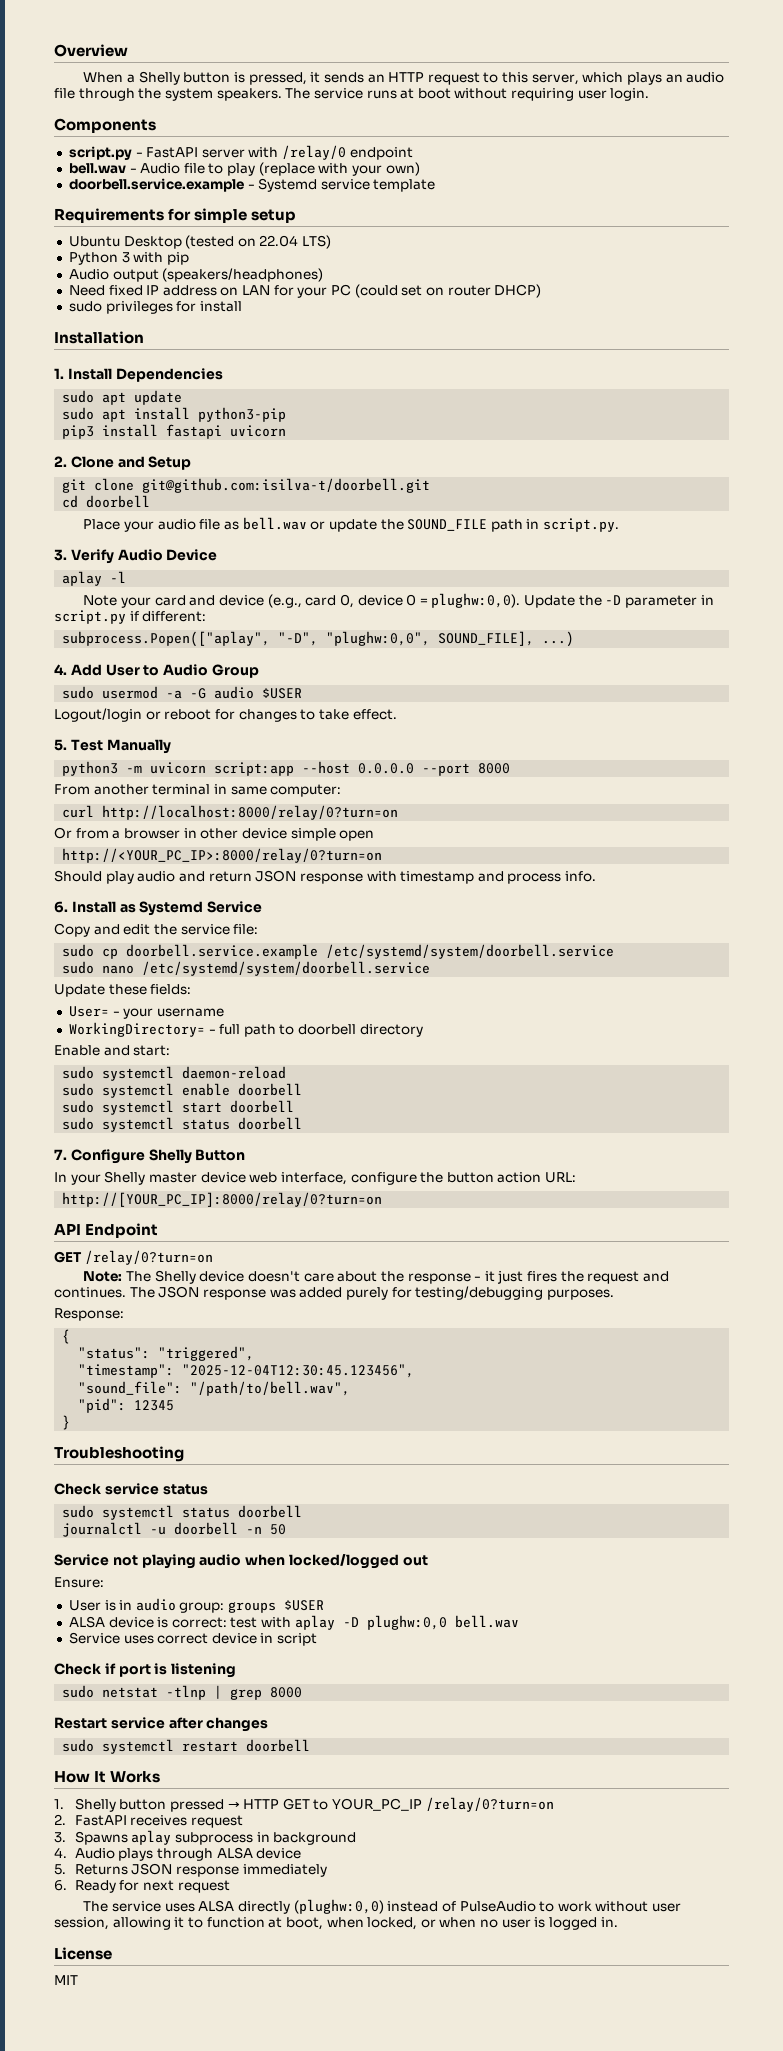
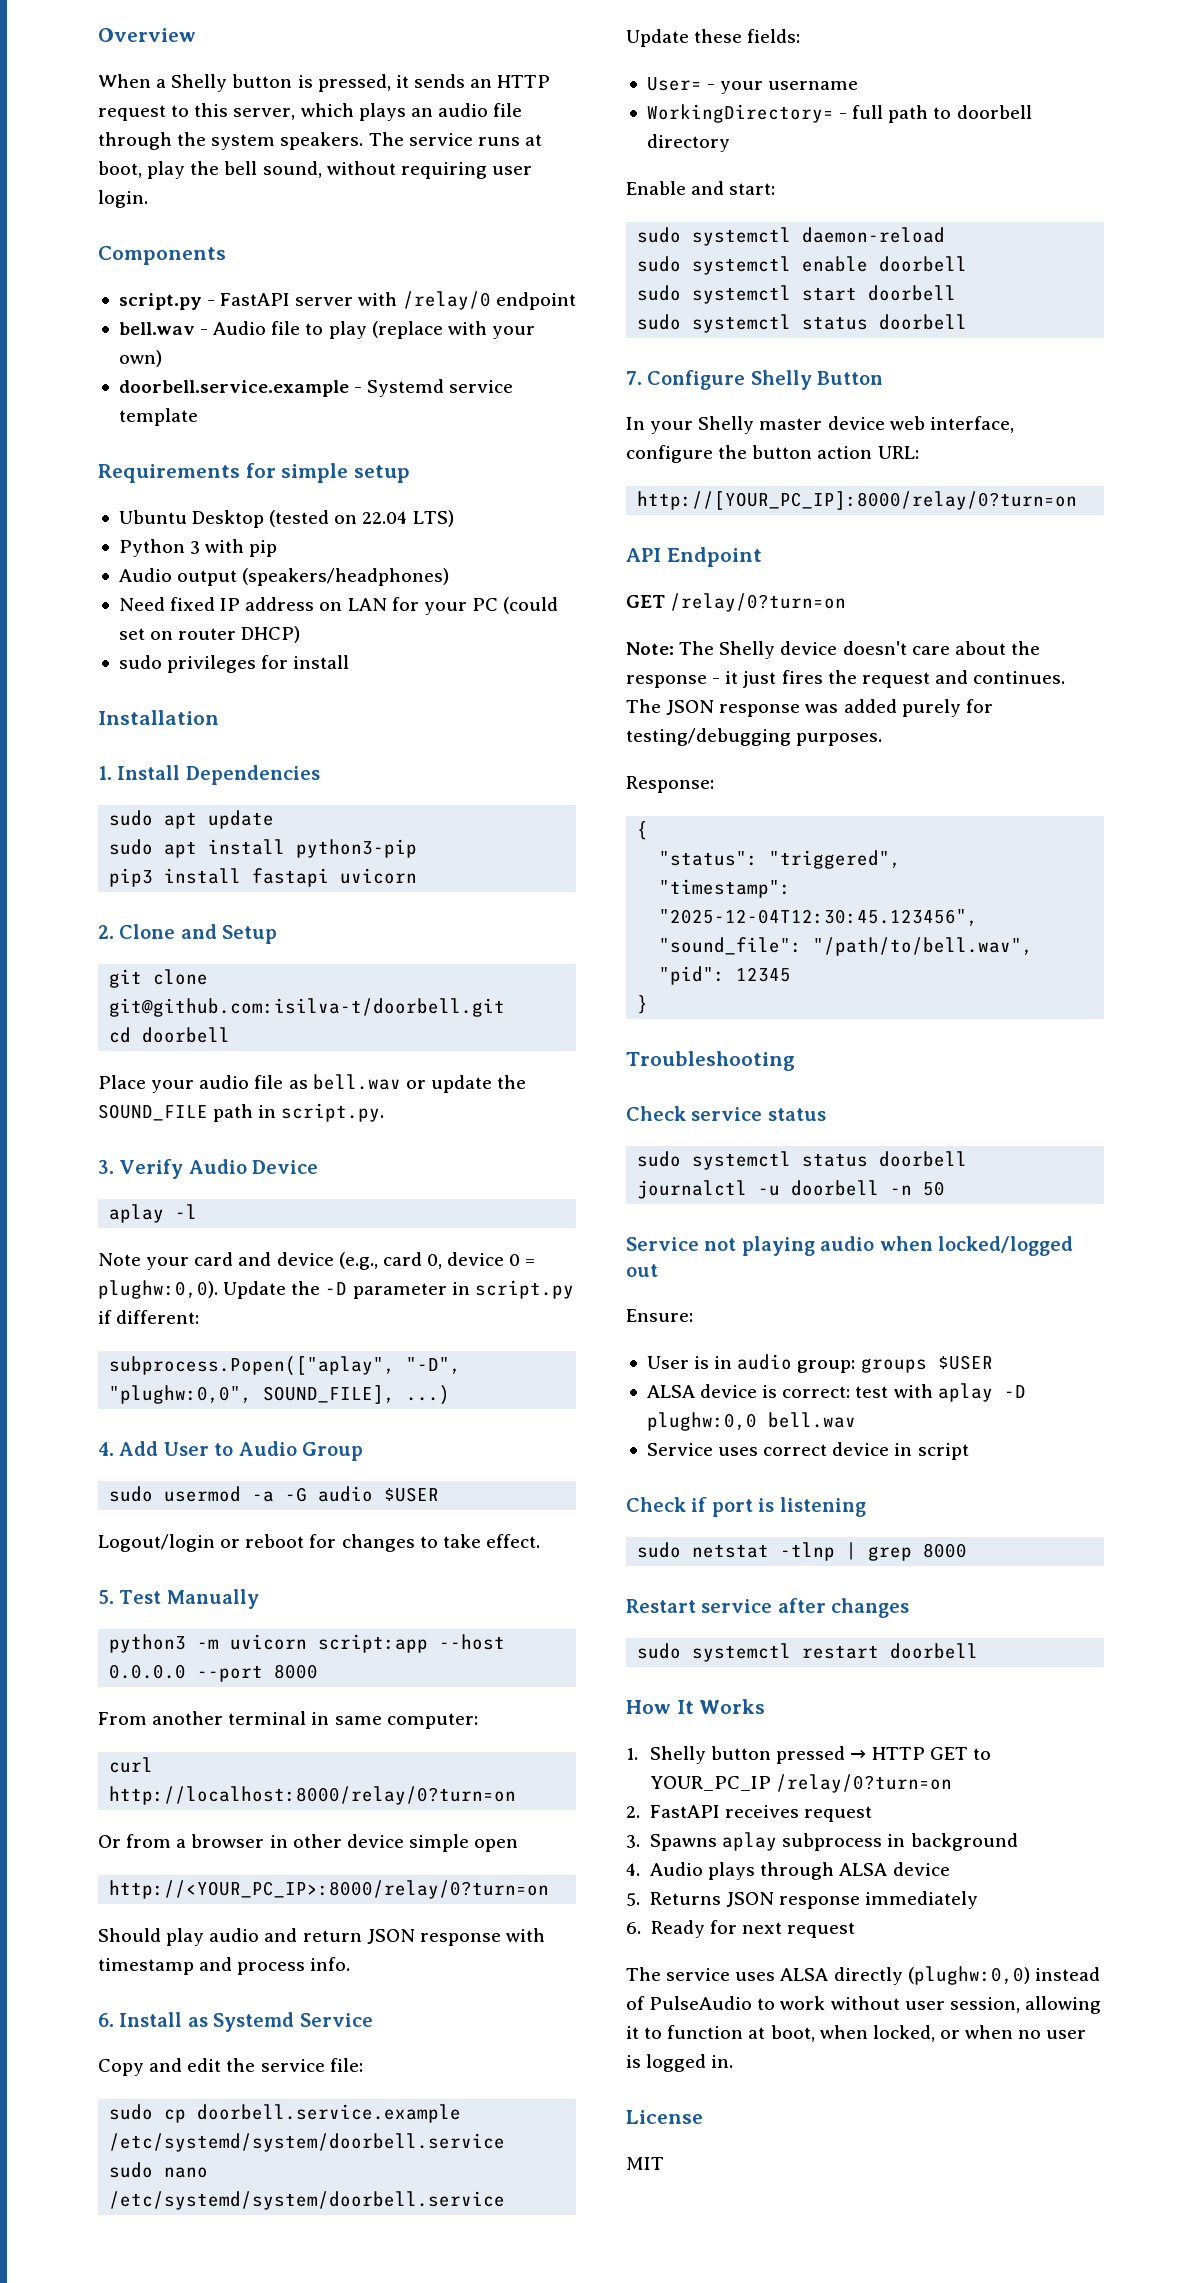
- The service runs at boot without requiring user login.
+ The service runs at boot, play the bell sound, without requiring user login.

